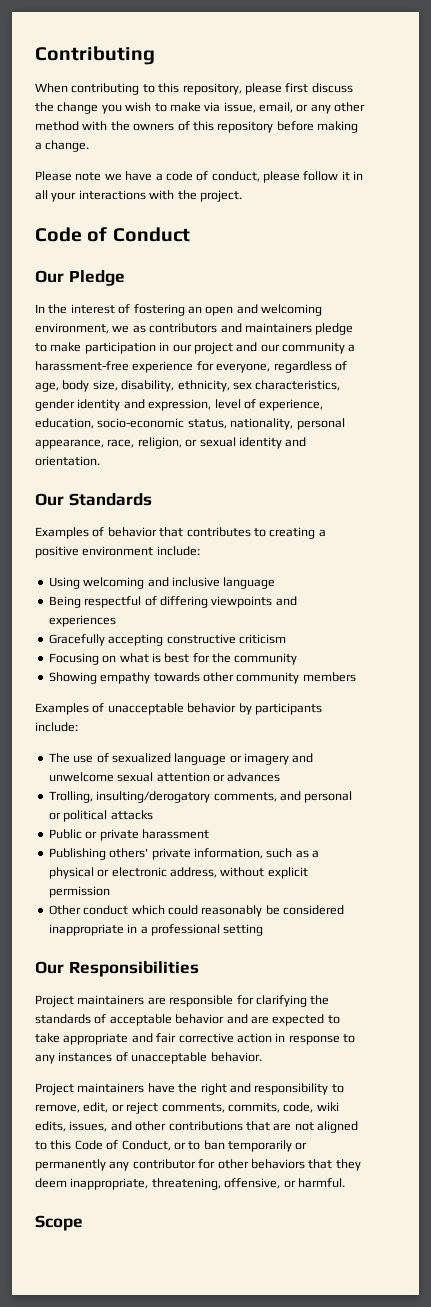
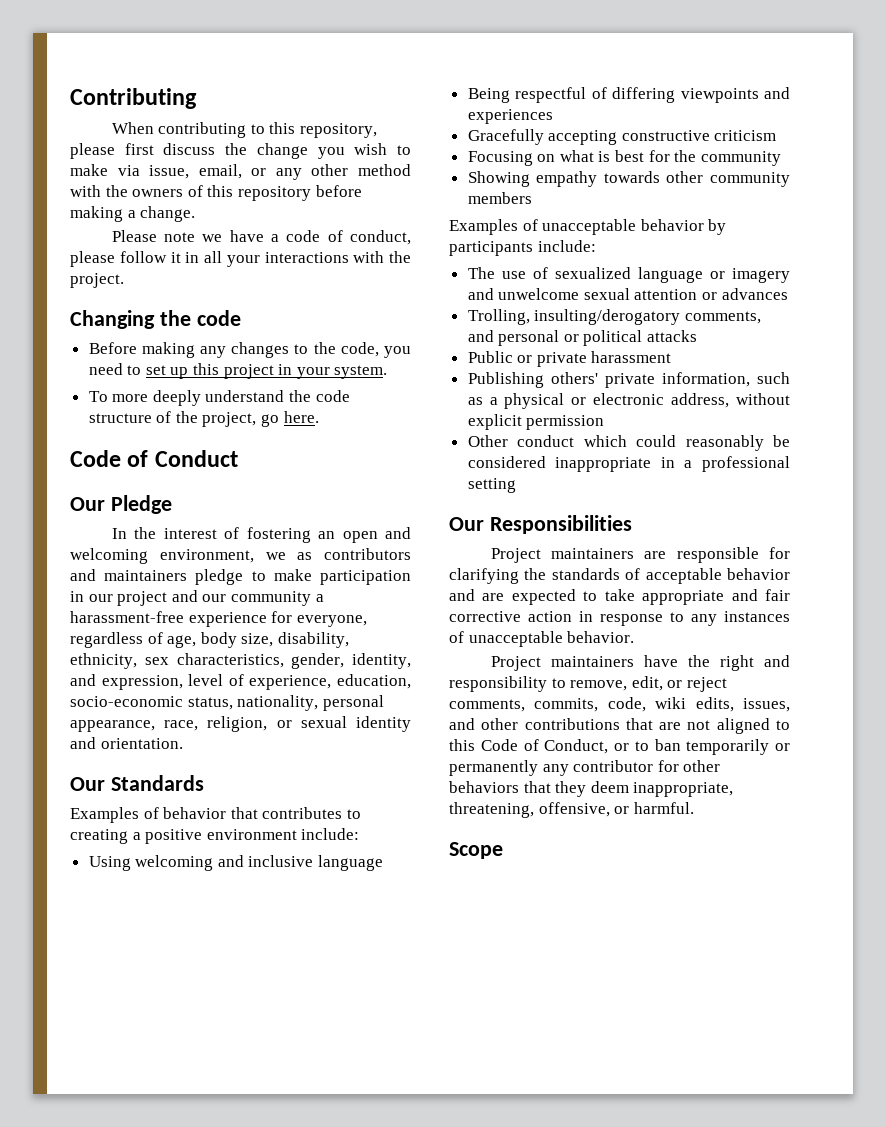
+ Changing the code
+ Before making any changes to the code, you need to set up this project in your system.
+ To more deeply understand the code structure of the project, go here.
- In the interest of fostering an open and welcoming environment, we as contributors and maintainers pledge to make participation in our project and our community a harassment-free experience for everyone, regardless of age, body size, disability, ethnicity, sex characteristics, gender identity and expression, level of experience, education, socio-economic status, nationality, personal appearance, race, religion, or sexual identity and orientation.
+ In the interest of fostering an open and welcoming environment, we as contributors and maintainers pledge to make participation in our project and our community a harassment-free experience for everyone, regardless of age, body size, disability, ethnicity, sex characteristics, gender, identity, and expression, level of experience, education, socio-economic status, nationality, personal appearance, race, religion, or sexual identity and orientation.

